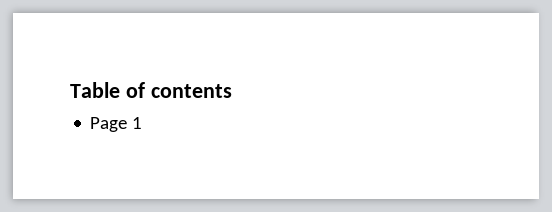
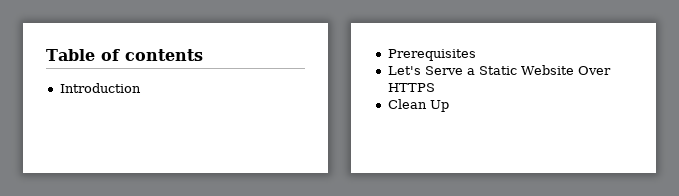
- Page 1
+ Introduction
+ Prerequisites
+ Let's Serve a Static Website Over HTTPS
+ Clean Up

